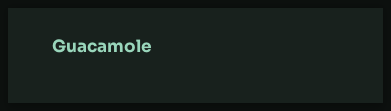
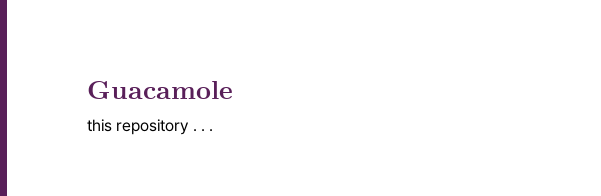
+ this repository . . .

